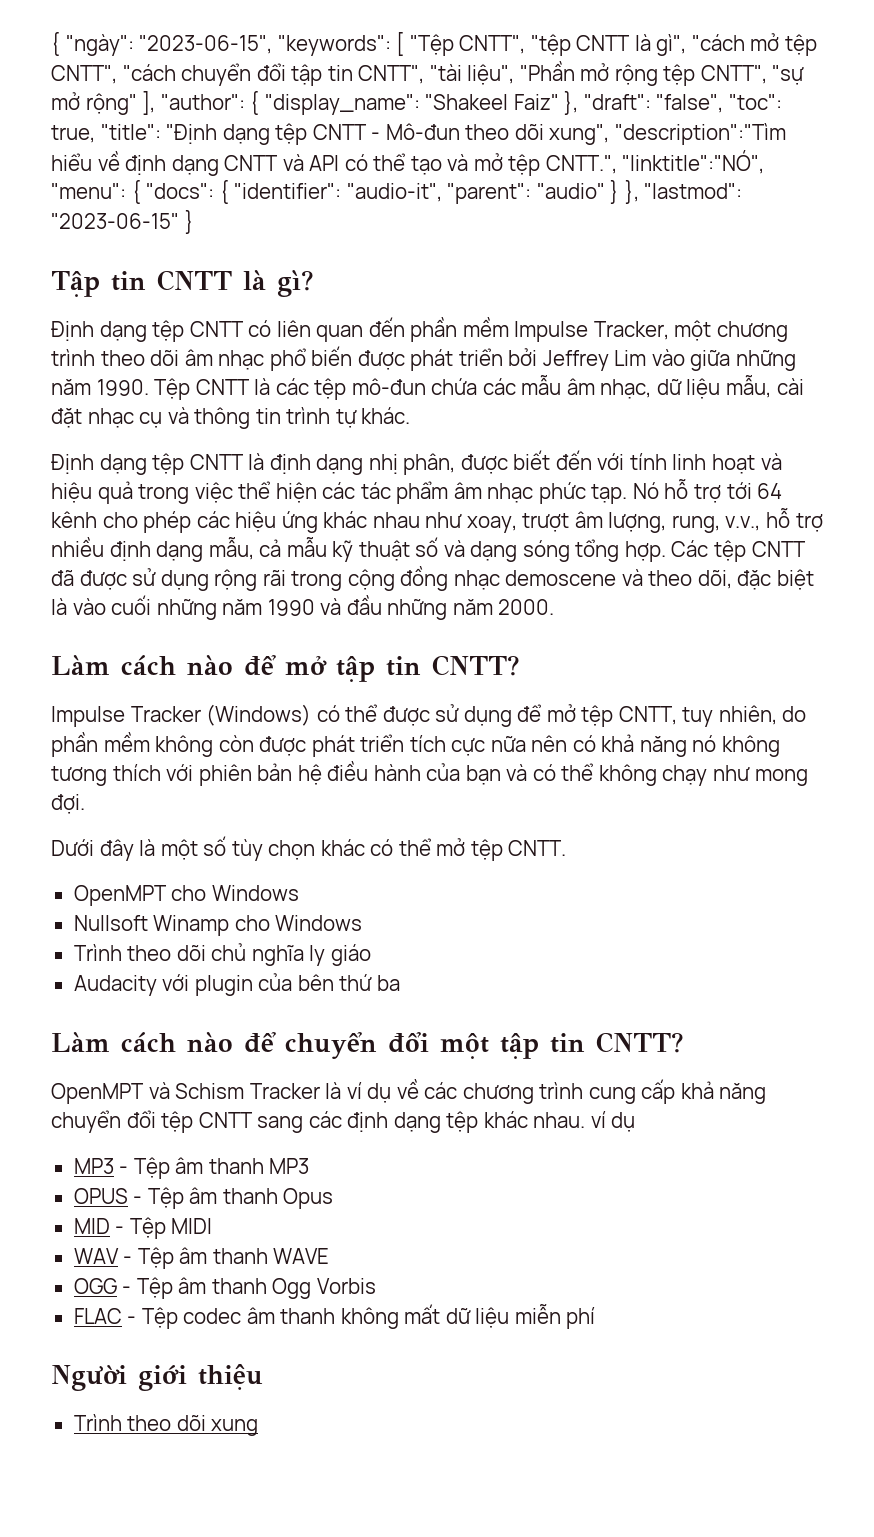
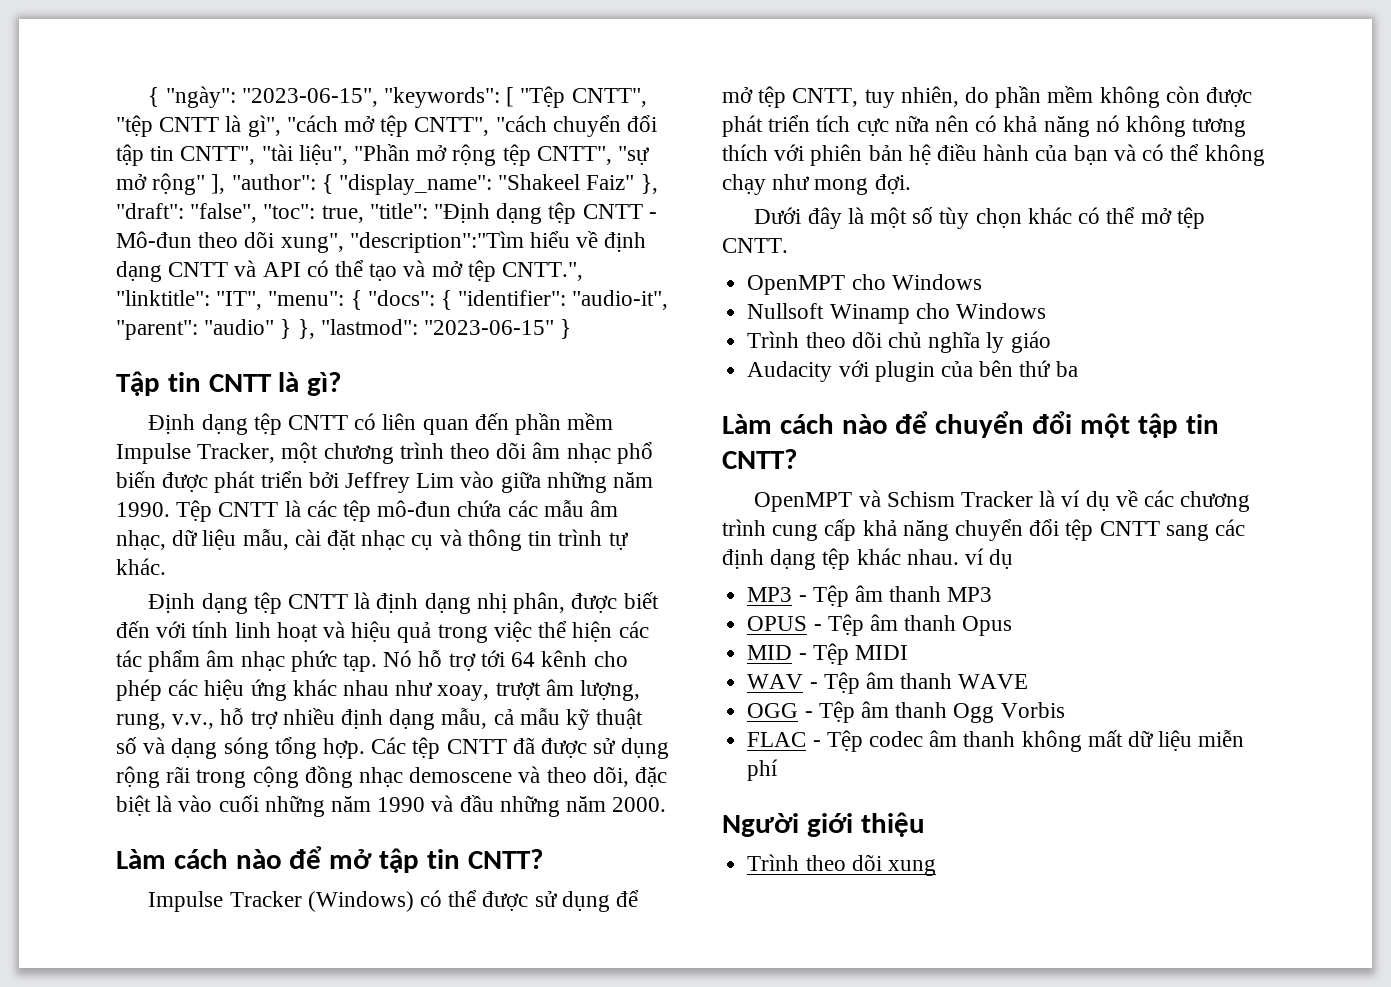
- "Định dạng tệp CNTT - Mô-đun theo dõi xung", "description":"Tìm hiểu về định dạng CNTT và API có thể tạo và mở tệp CNTT.", "linktitle":"NÓ", "menu":
+ "Định dạng tệp CNTT - Mô-đun theo dõi xung", "description":"Tìm hiểu về định dạng CNTT và API có thể tạo và mở tệp CNTT.", "linktitle": "IT", "menu":

